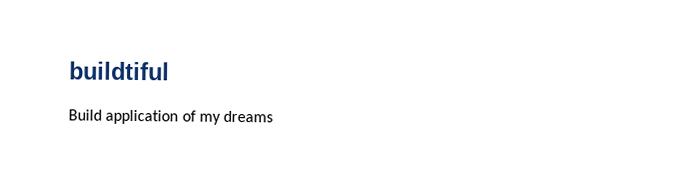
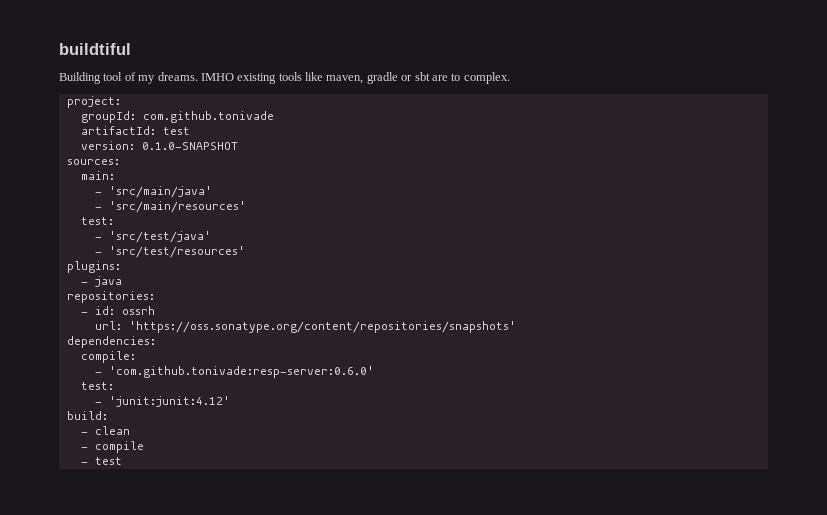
- Build application of my dreams
+ Building tool of my dreams. IMHO existing tools like maven, gradle or sbt are to complex.
+ project:
+ groupId: com.github.tonivade
+ artifactId: test
+ version: 0.1.0-SNAPSHOT
+ sources:
+ main:
+ - 'src/main/java'
+ - 'src/main/resources'
+ test:
+ - 'src/test/java'
+ - 'src/test/resources'
+ plugins:
+ - java
+ repositories:
+ - id: ossrh
+ url: 'https://oss.sonatype.org/content/repositories/snapshots'
+ dependencies:
+ compile:
+ - 'com.github.tonivade:resp-server:0.6.0'
+ test:
+ - 'junit:junit:4.12'
+ build:
+ - clean
+ - compile
+ - test

